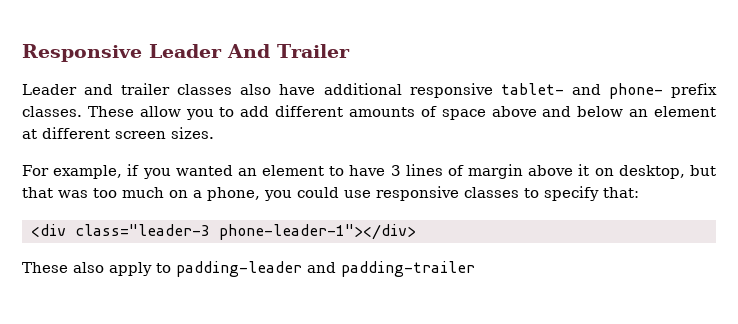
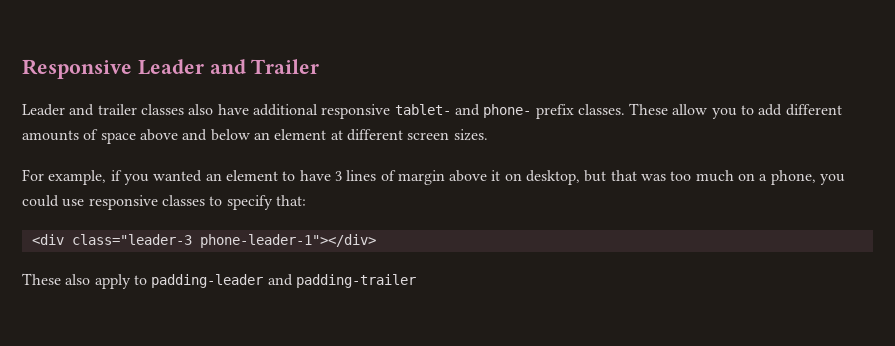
- Responsive Leader And Trailer
+ Responsive Leader and Trailer

